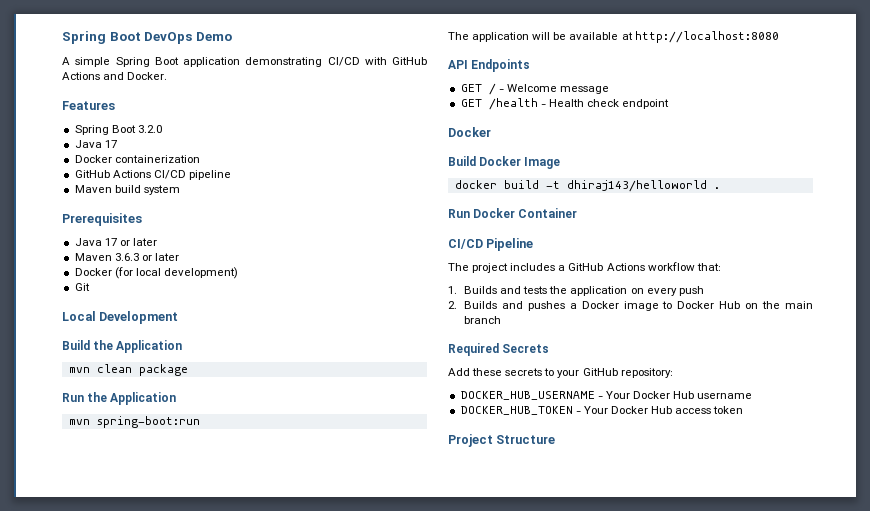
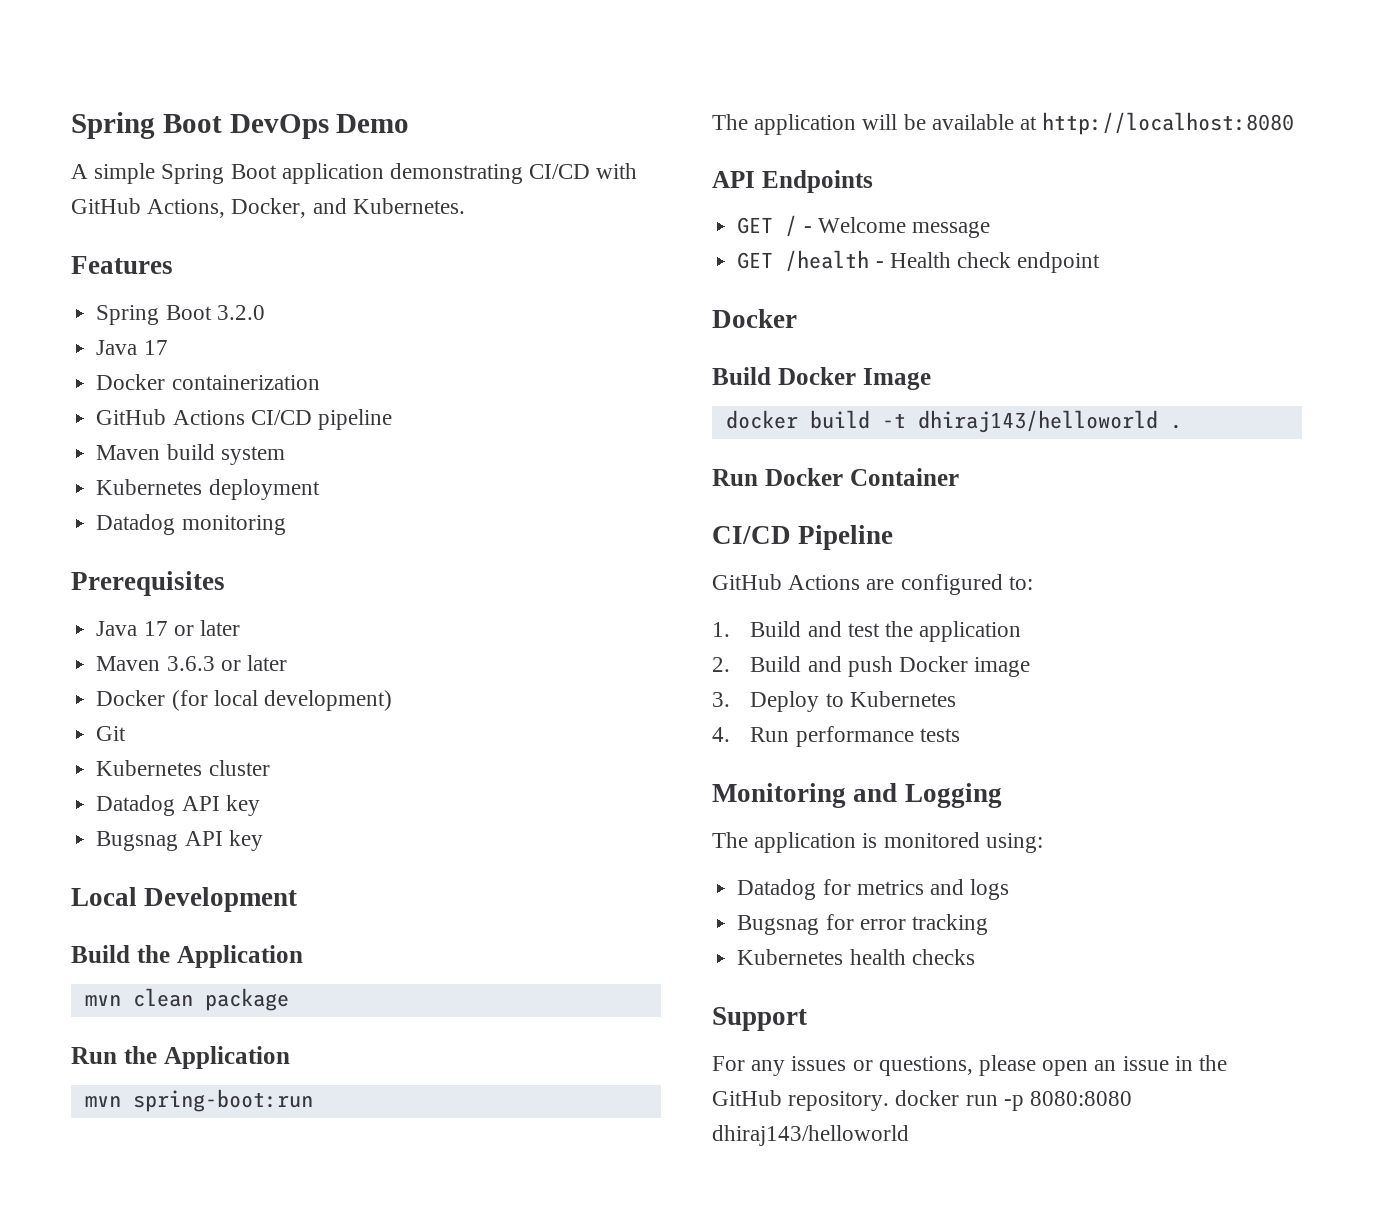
- A simple Spring Boot application demonstrating CI/CD with GitHub Actions and Docker.
+ A simple Spring Boot application demonstrating CI/CD with GitHub Actions, Docker, and Kubernetes.
+ Kubernetes deployment
+ Datadog monitoring
+ Kubernetes cluster
+ Datadog API key
+ Bugsnag API key
- The project includes a GitHub Actions workflow that:
- 1. Builds and tests the application on every push
- 2. Builds and pushes a Docker image to Docker Hub on the main branch
- Required Secrets
- Add these secrets to your GitHub repository:
- DOCKER_HUB_USERNAME - Your Docker Hub username
- DOCKER_HUB_TOKEN - Your Docker Hub access token
- Project Structure
+ GitHub Actions are configured to:
+ 1. Build and test the application
+ 2. Build and push Docker image
+ 3. Deploy to Kubernetes
+ 4. Run performance tests
+ Monitoring and Logging
+ The application is monitored using:
+ Datadog for metrics and logs
+ Bugsnag for error tracking
+ Kubernetes health checks
+ Support
+ For any issues or questions, please open an issue in the GitHub repository. docker run -p 8080:8080 dhiraj143/helloworld

